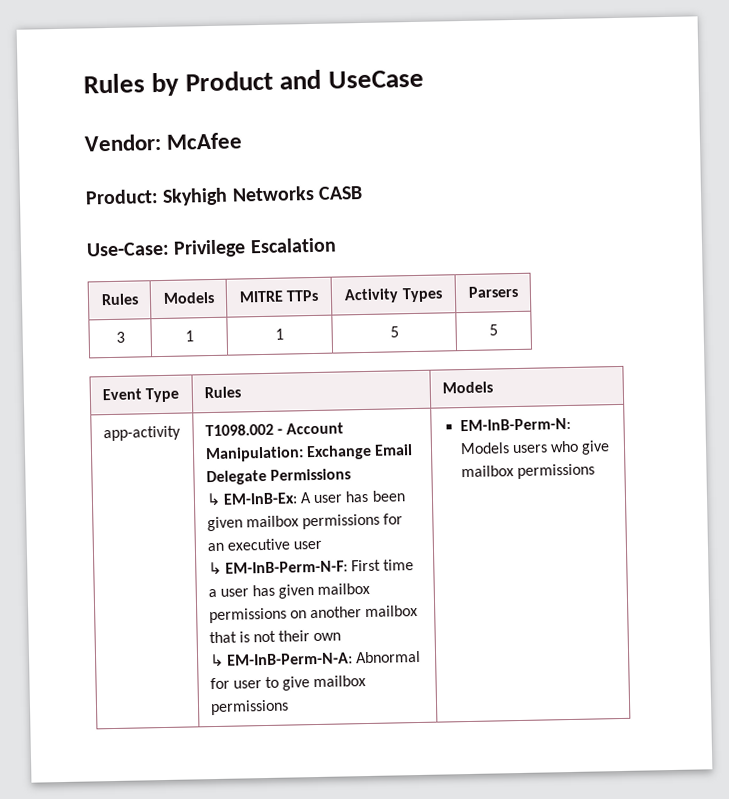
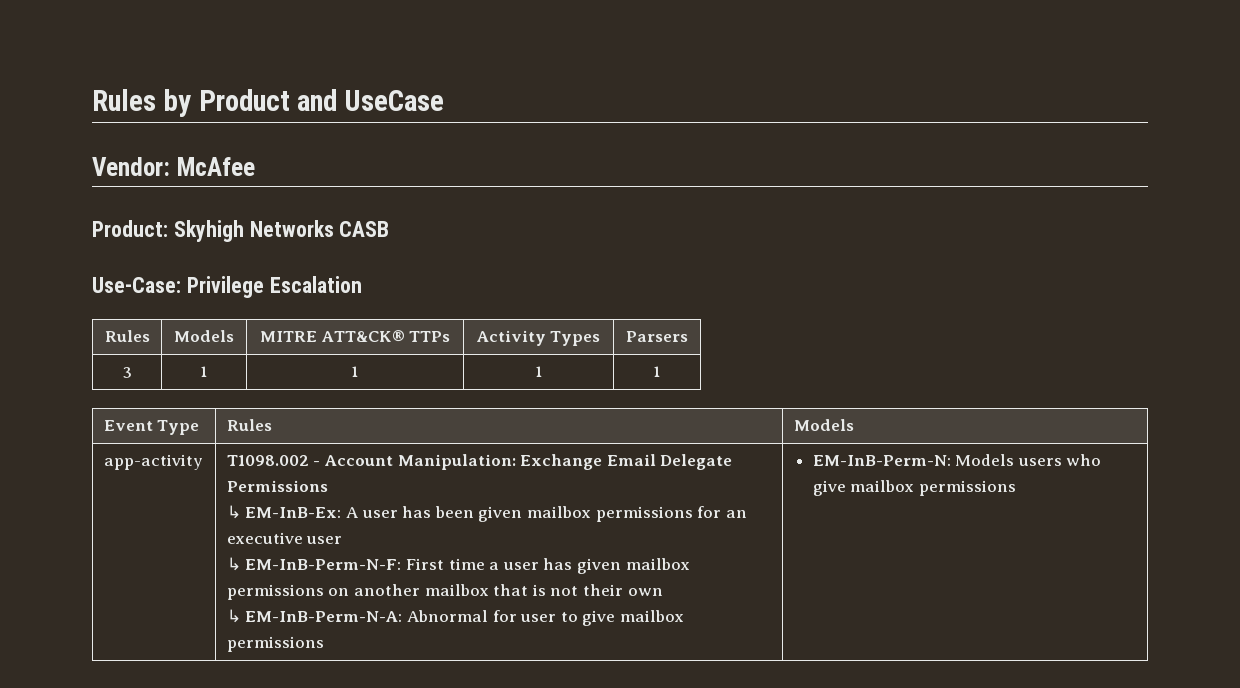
- Rules | Models | MITRE TTPs | Activity Types | Parsers
+ Rules | Models | MITRE ATT&CK® TTPs | Activity Types | Parsers
- 3 | 1 | 1 | 5 | 5
+ 3 | 1 | 1 | 1 | 1

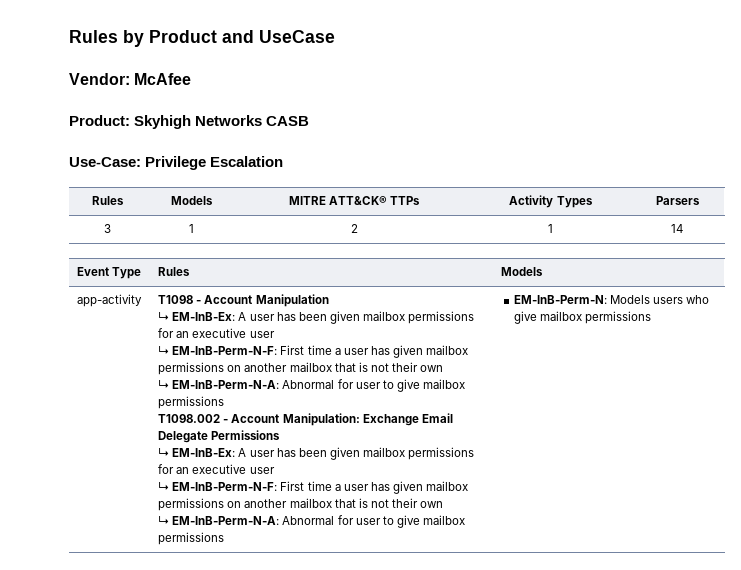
- 3 | 1 | 1 | 1 | 1
+ 3 | 1 | 2 | 1 | 14
+ T1098 - Account Manipulation
+ ↳ EM-InB-Ex: A user has been given mailbox permissions for an executive user
+ ↳ EM-InB-Perm-N-F: First time a user has given mailbox permissions on another mailbox that is not their own
+ ↳ EM-InB-Perm-N-A: Abnormal for user to give mailbox permissions

